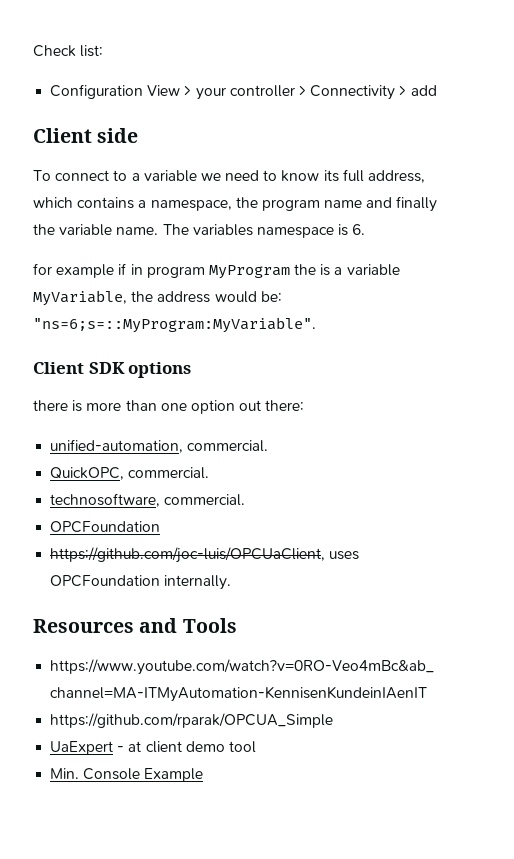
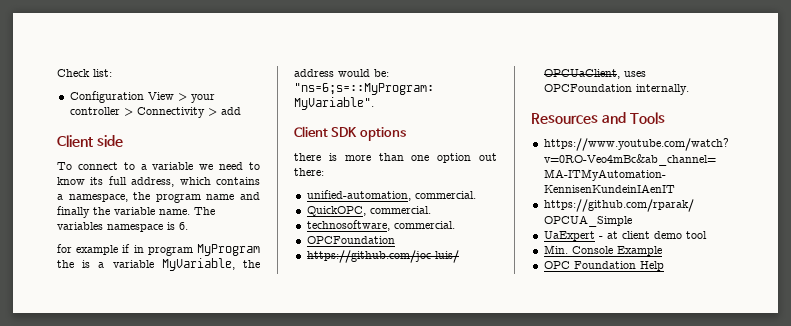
+ OPC Foundation Help

